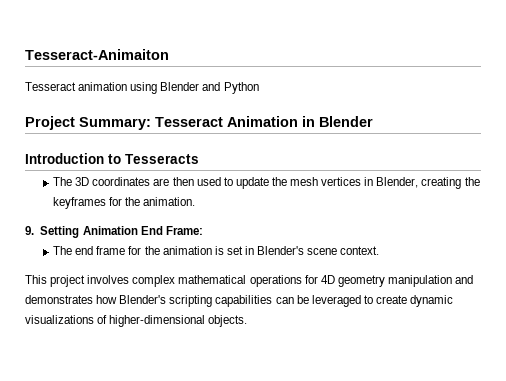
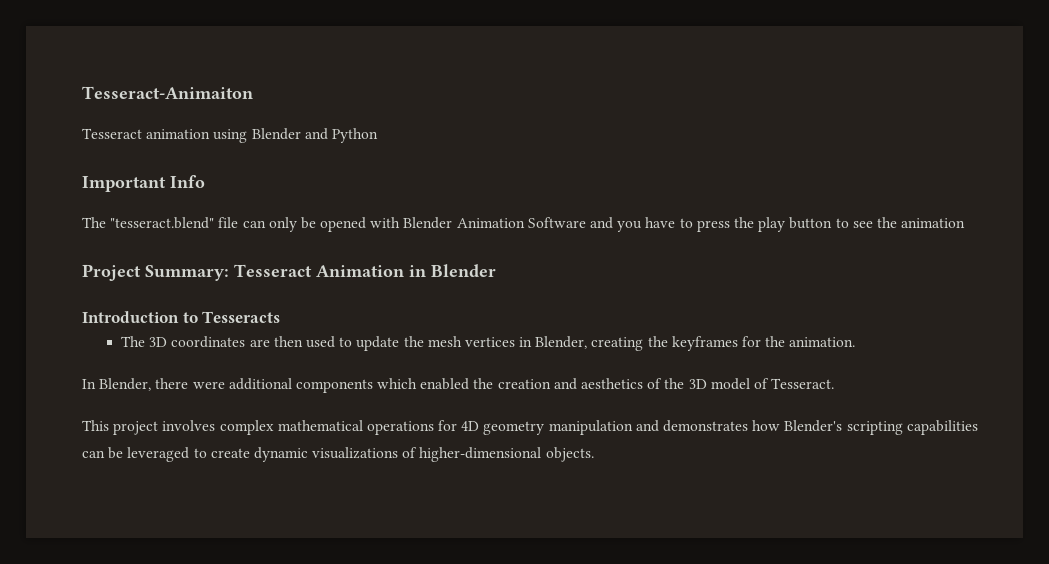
+ Important Info
+ The "tesseract.blend" file can only be opened with Blender Animation Software and you have to press the play button to see the animation
- 9. Setting Animation End Frame:
- The end frame for the animation is set in Blender's scene context.
+ In Blender, there were additional components which enabled the creation and aesthetics of the 3D model of Tesseract.

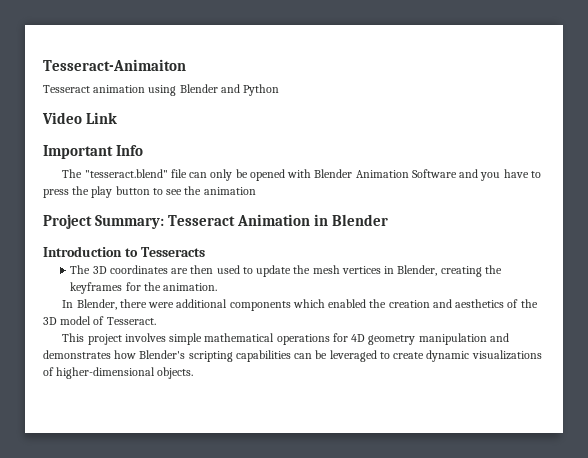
+ Video Link
- This project involves complex mathematical operations for 4D geometry manipulation and demonstrates how Blender's scripting capabilities can be leveraged to create dynamic visualizations of higher-dimensional objects.
+ This project involves simple mathematical operations for 4D geometry manipulation and demonstrates how Blender's scripting capabilities can be leveraged to create dynamic visualizations of higher-dimensional objects.

